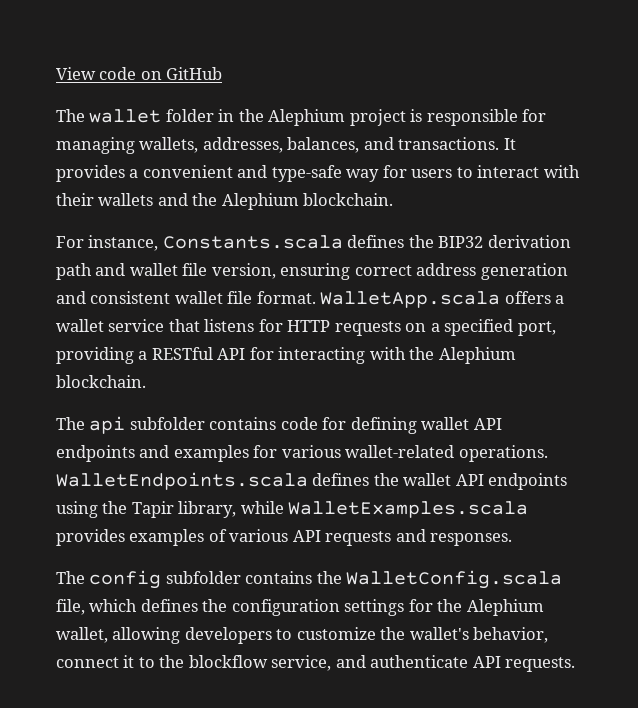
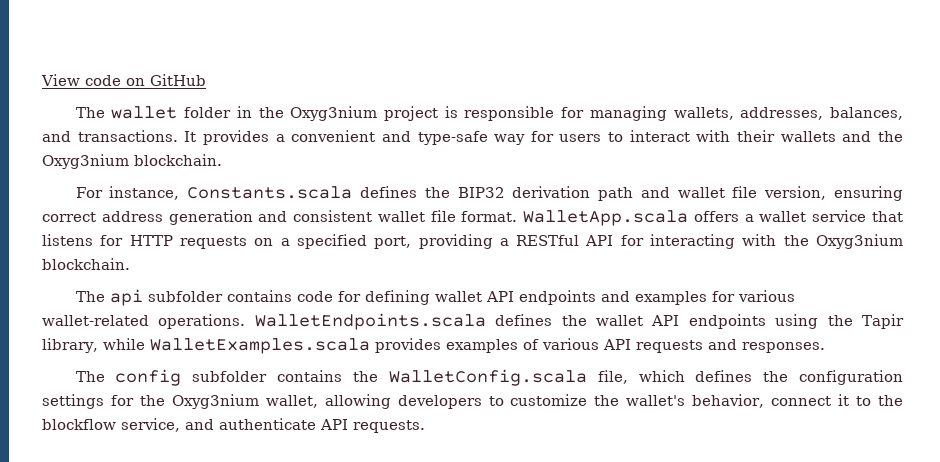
- The wallet folder in the Alephium project is responsible for managing wallets, addresses, balances, and transactions.
+ The wallet folder in the Oxyg3nium project is responsible for managing wallets, addresses, balances, and transactions.
- It provides a convenient and type-safe way for users to interact with their wallets and the Alephium blockchain.
+ It provides a convenient and type-safe way for users to interact with their wallets and the Oxyg3nium blockchain.
- WalletApp.scala offers a wallet service that listens for HTTP requests on a specified port, providing a RESTful API for interacting with the Alephium blockchain.
+ WalletApp.scala offers a wallet service that listens for HTTP requests on a specified port, providing a RESTful API for interacting with the Oxyg3nium blockchain.
- The config subfolder contains the WalletConfig.scala file, which defines the configuration settings for the Alephium wallet, allowing developers to customize the wallet's behavior, connect it to the blockflow service, and authenticate API requests.
+ The config subfolder contains the WalletConfig.scala file, which defines the configuration settings for the Oxyg3nium wallet, allowing developers to customize the wallet's behavior, connect it to the blockflow service, and authenticate API requests.

